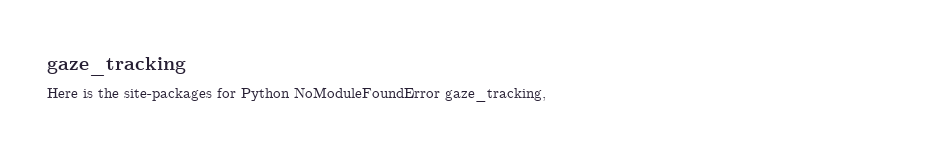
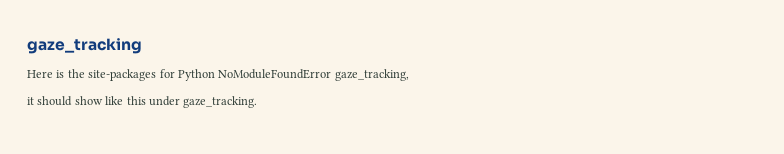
+ it should show like this under gaze_tracking.

